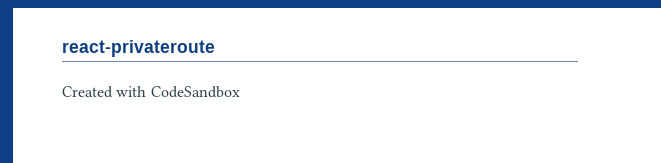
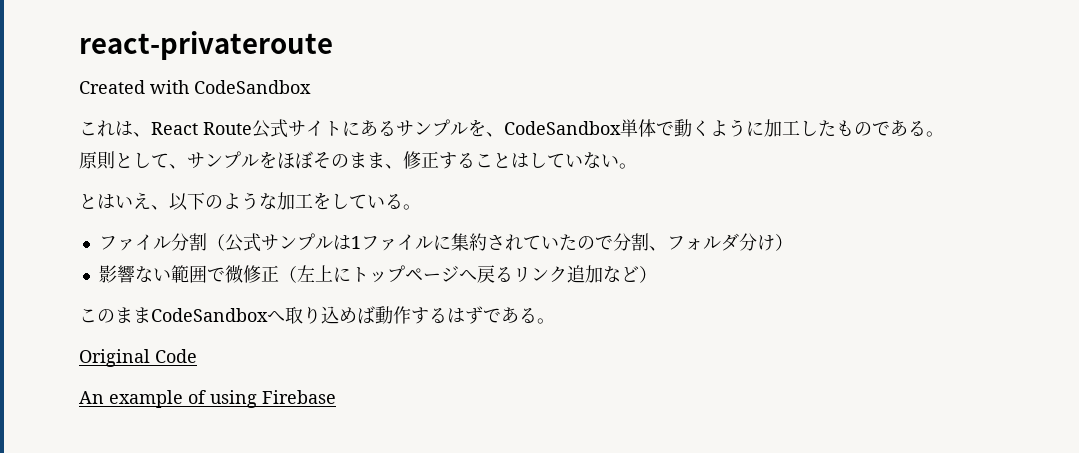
+ これは、React Route公式サイトにあるサンプルを、CodeSandbox単体で動くように加工したものである。
+ 原則として、サンプルをほぼそのまま、修正することはしていない。
+ とはいえ、以下のような加工をしている。
+ ファイル分割（公式サンプルは1ファイルに集約されていたので分割、フォルダ分け）
+ 影響ない範囲で微修正（左上にトップページへ戻るリンク追加など）
+ このままCodeSandboxへ取り込めば動作するはずである。
+ Original Code
+ An example of using Firebase

